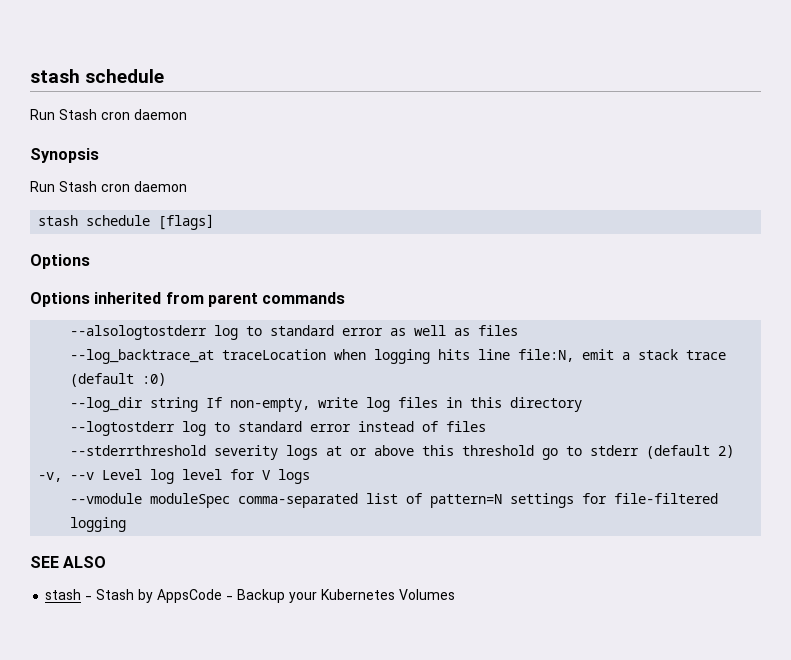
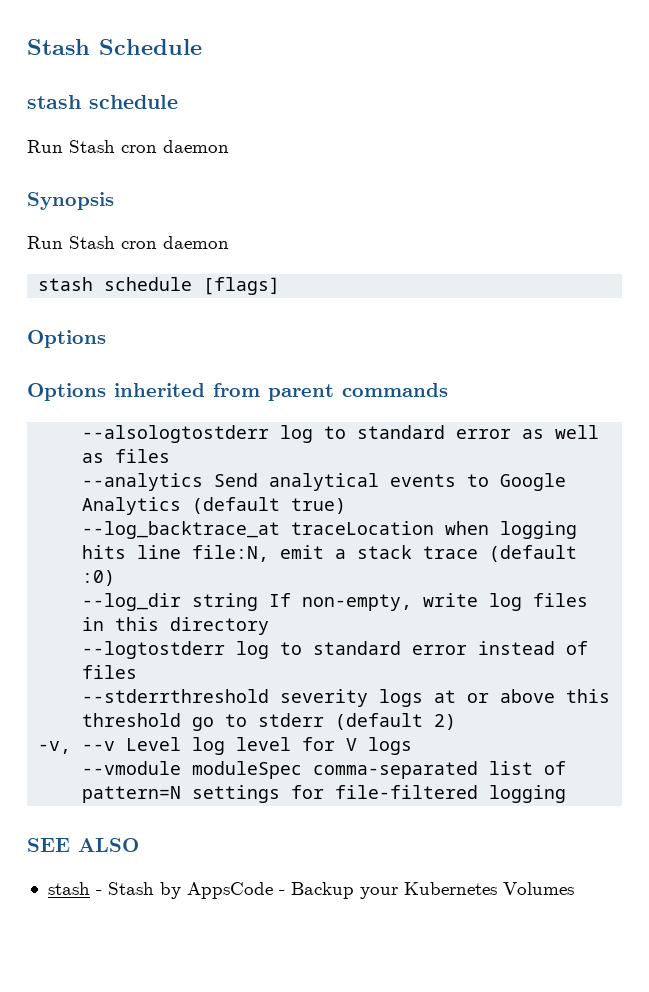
+ Stash Schedule
+ --analytics Send analytical events to Google Analytics (default true)

